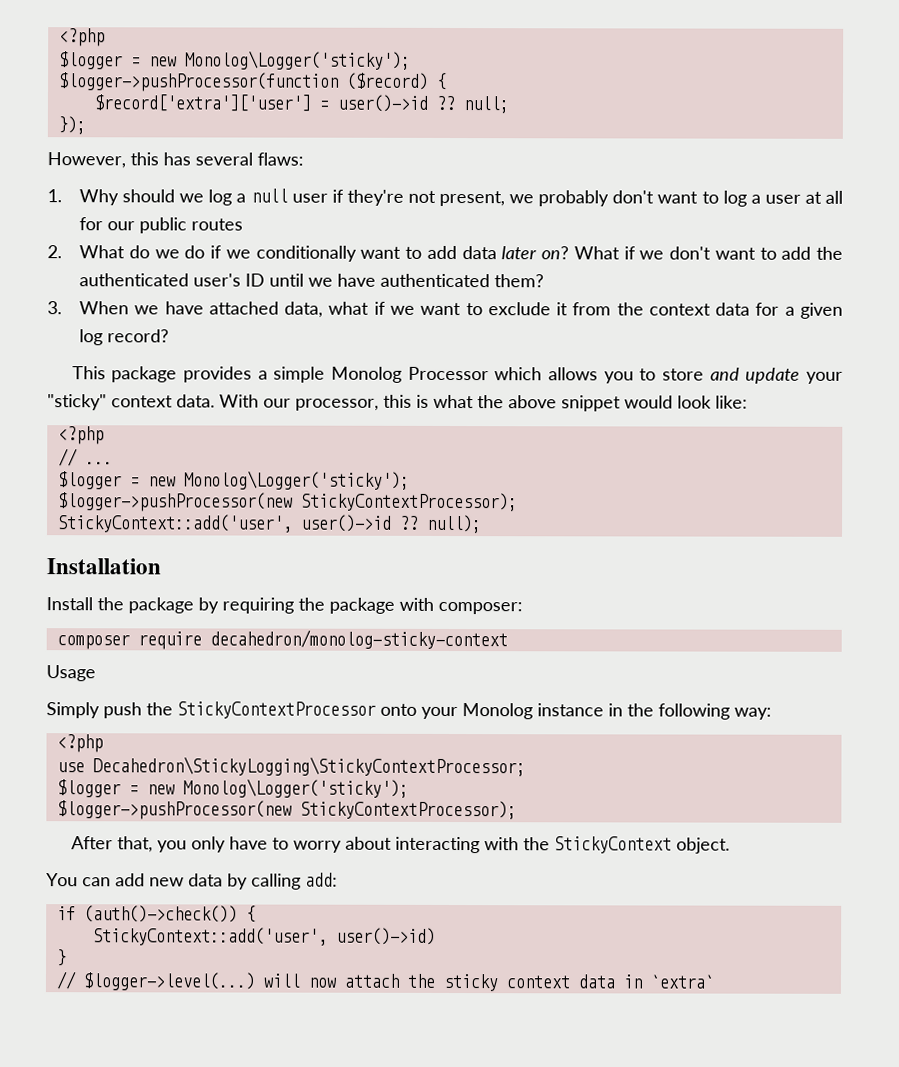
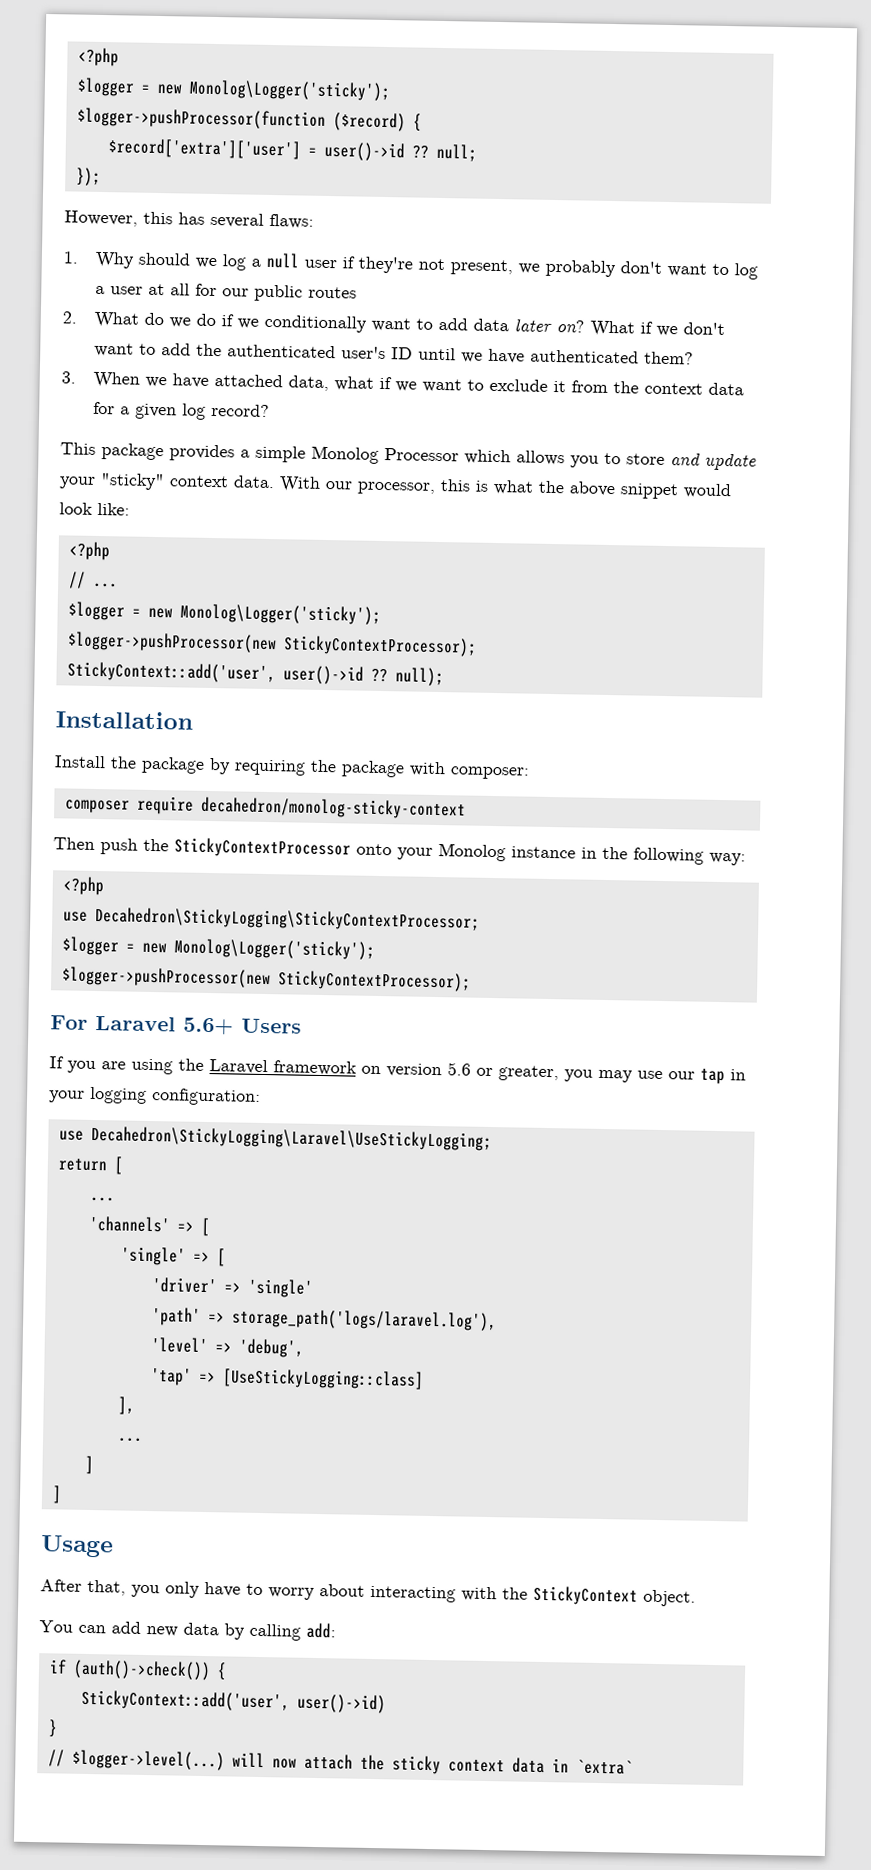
- Usage
- Simply push the StickyContextProcessor onto your Monolog instance in the following way:
+ Then push the StickyContextProcessor onto your Monolog instance in the following way:
+ For Laravel 5.6+ Users
+ If you are using the Laravel framework on version 5.6 or greater, you may use our tap in your logging configuration:
+ use Decahedron\StickyLogging\Laravel\UseStickyLogging;
+ return [
+ ...
+ 'channels' => [
+ 'single' => [
+ 'driver' => 'single'
+ 'path' => storage_path('logs/laravel.log'),
+ 'level' => 'debug',
+ 'tap' => [UseStickyLogging::class]
+ ],
+ ...
+ ]
+ ]
+ Usage

